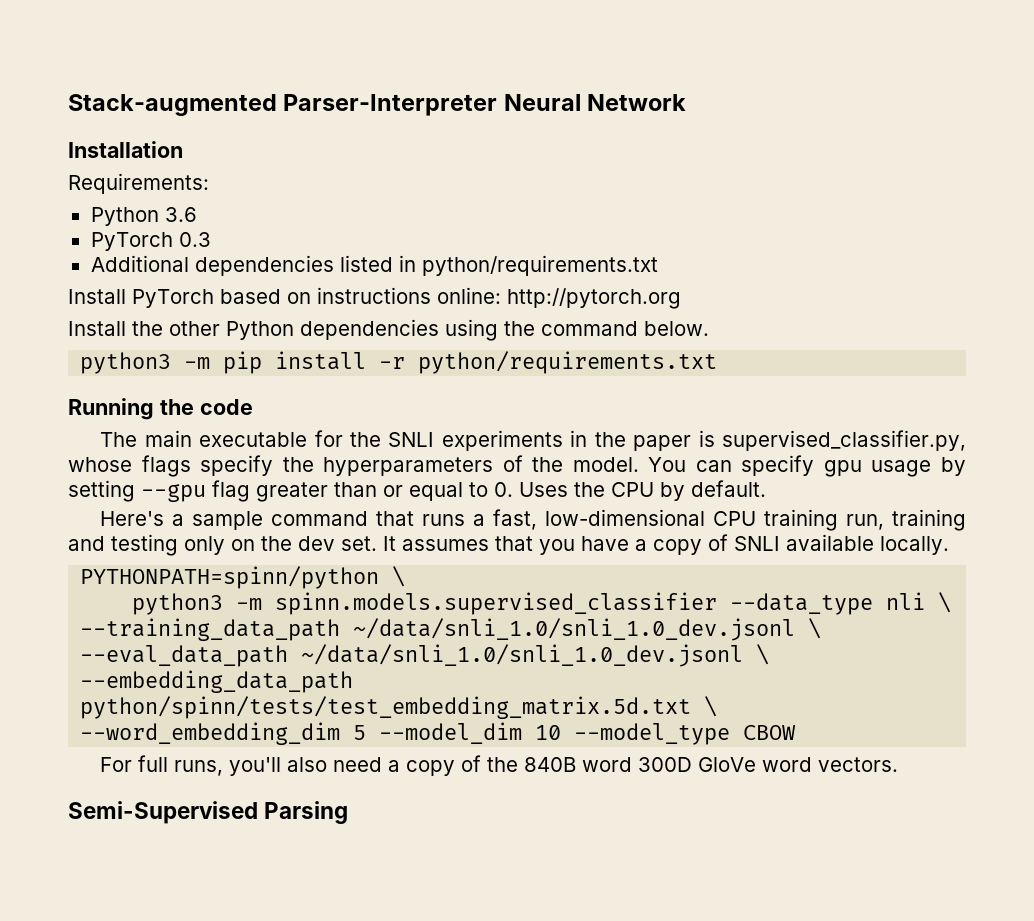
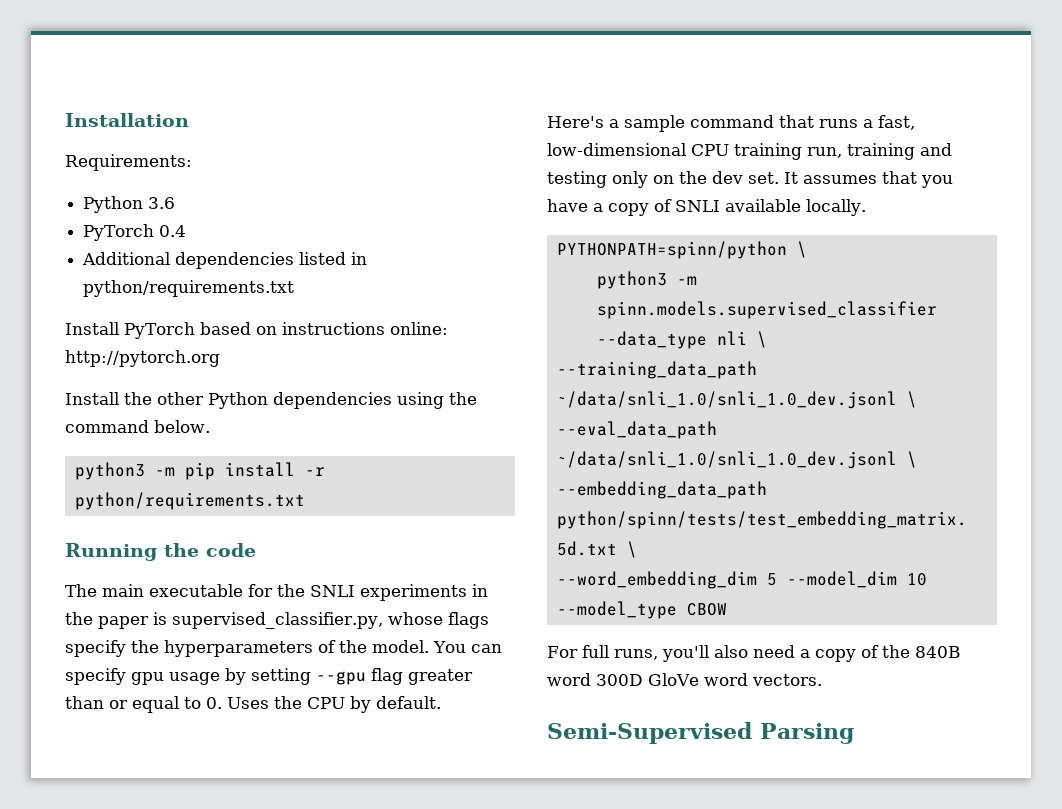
- Stack-augmented Parser-Interpreter Neural Network
- PyTorch 0.3
+ PyTorch 0.4

